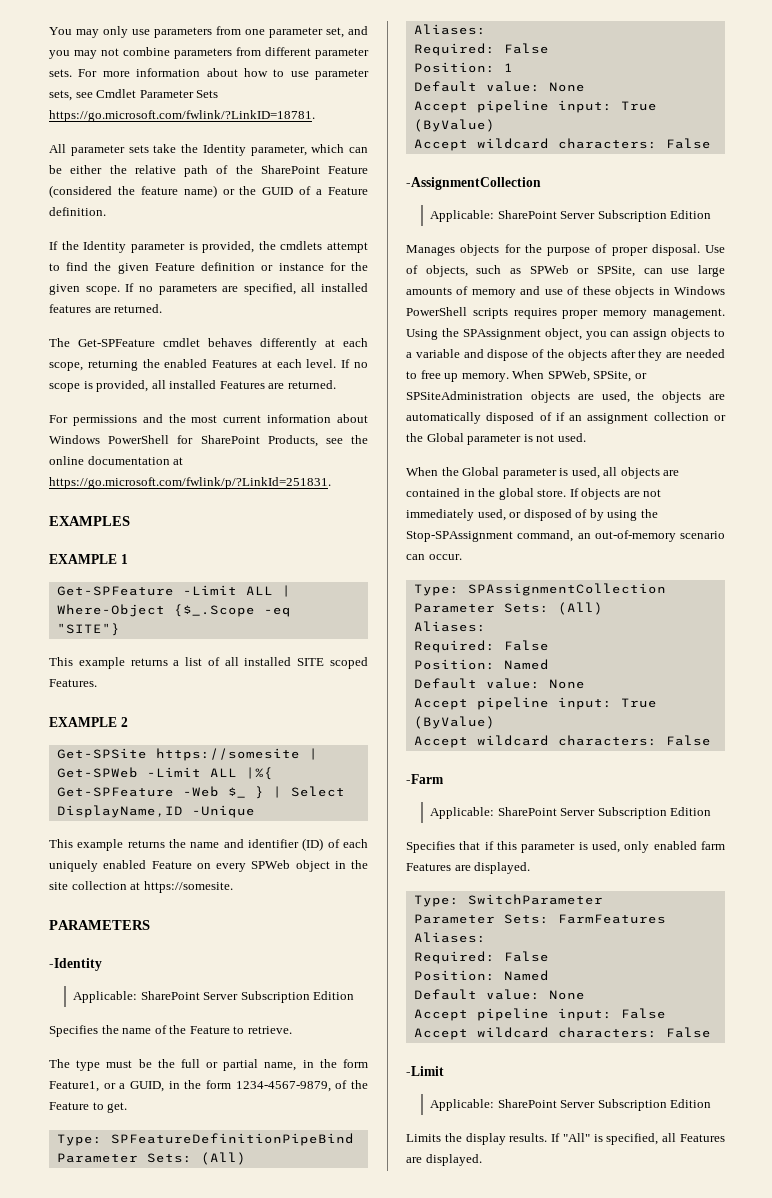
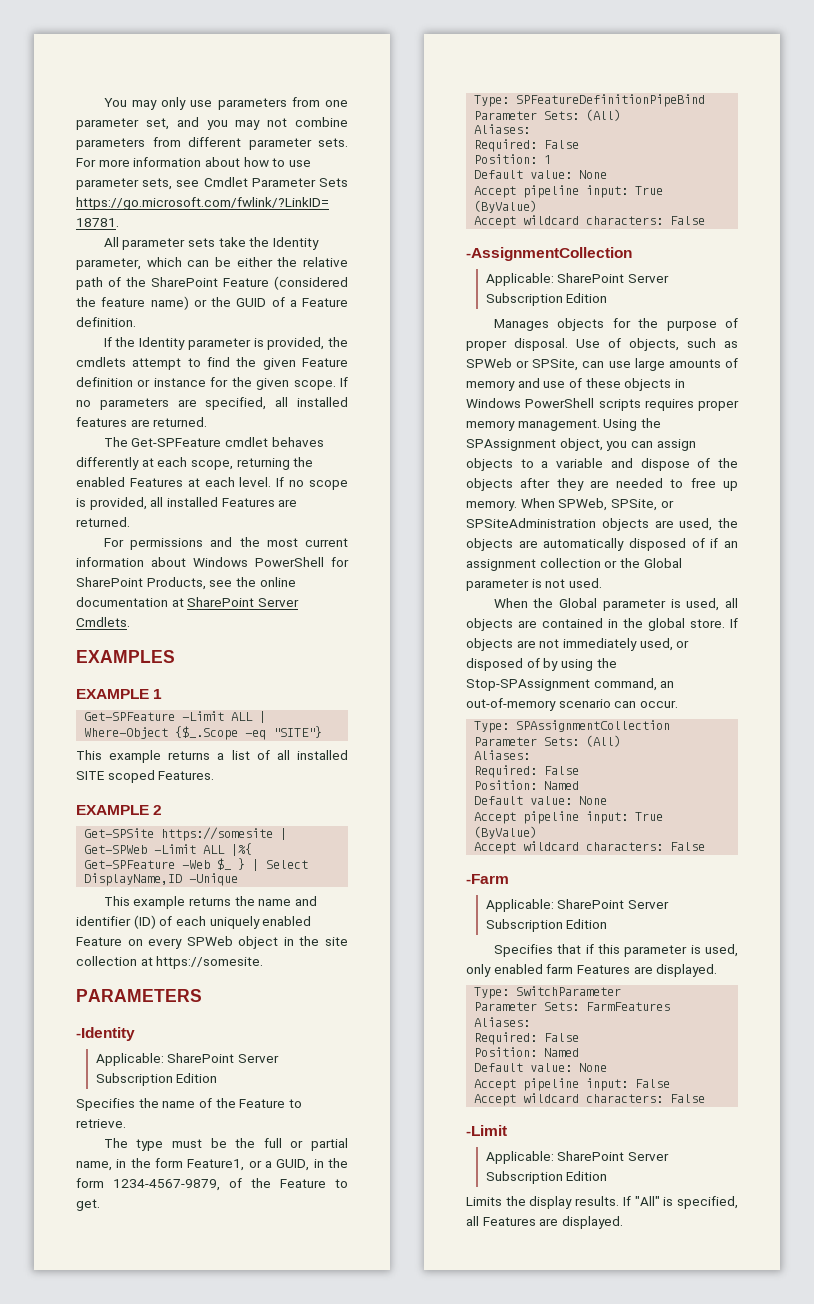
- For permissions and the most current information about Windows PowerShell for SharePoint Products, see the online documentation at https://go.microsoft.com/fwlink/p/?LinkId=251831.
+ For permissions and the most current information about Windows PowerShell for SharePoint Products, see the online documentation at SharePoint Server Cmdlets.

